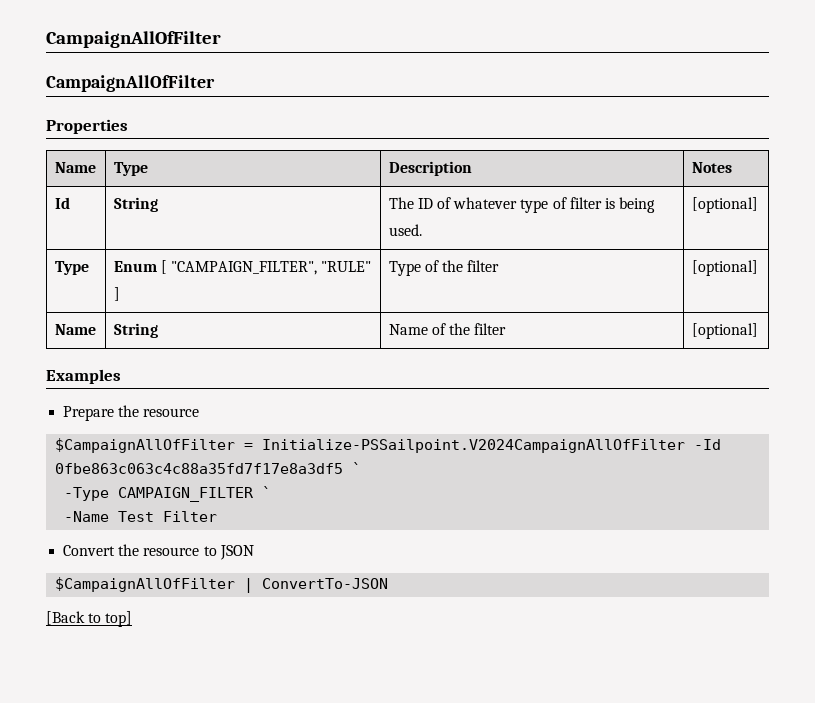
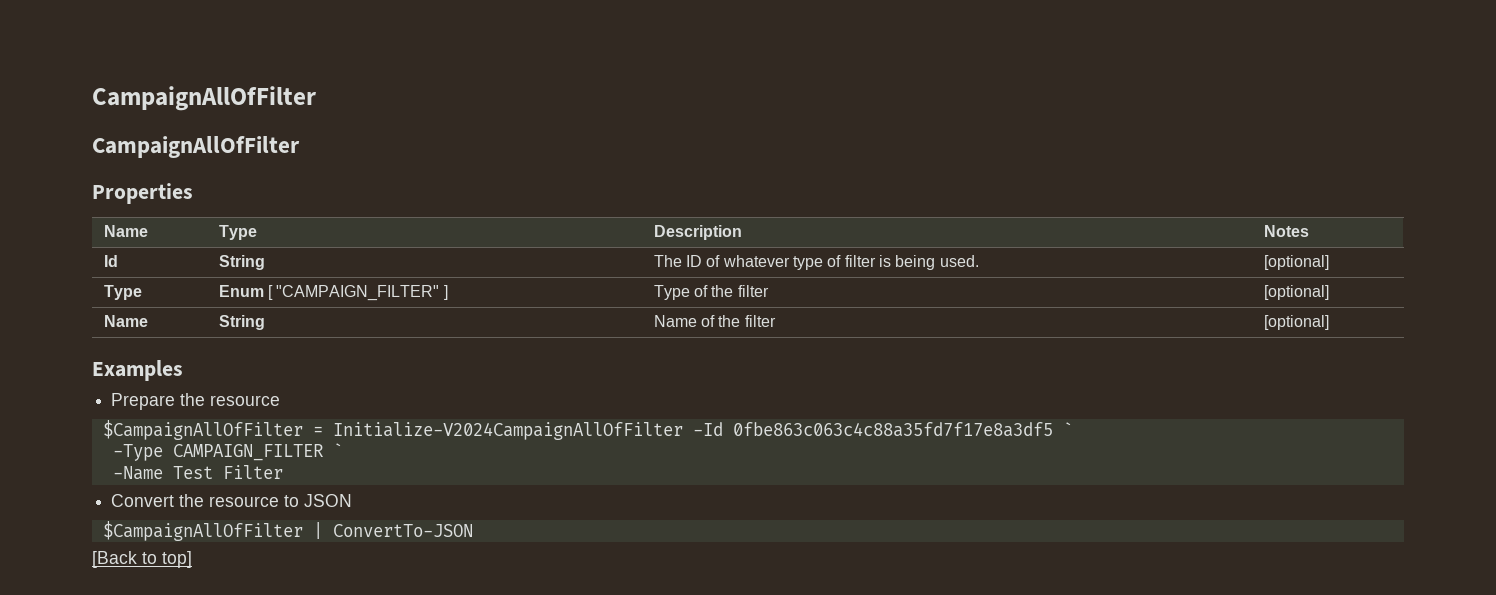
- Type | Enum [ "CAMPAIGN_FILTER", "RULE" ] | Type of the filter | [optional]
+ Type | Enum [ "CAMPAIGN_FILTER" ] | Type of the filter | [optional]
- $CampaignAllOfFilter = Initialize-PSSailpoint.V2024CampaignAllOfFilter -Id 0fbe863c063c4c88a35fd7f17e8a3df5 `
+ $CampaignAllOfFilter = Initialize-V2024CampaignAllOfFilter -Id 0fbe863c063c4c88a35fd7f17e8a3df5 `

